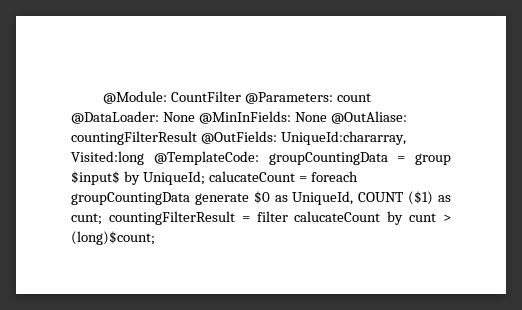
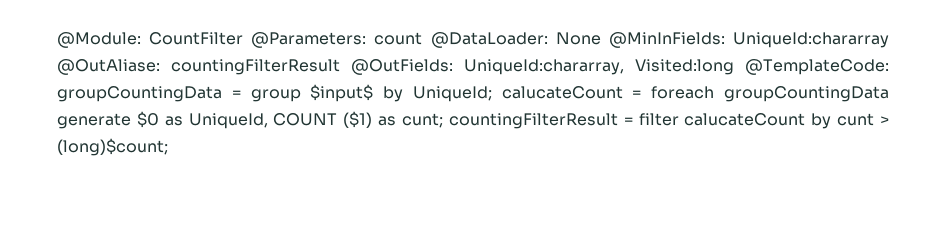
- @Module: CountFilter @Parameters: count @DataLoader: None @MinInFields: None @OutAliase: countingFilterResult @OutFields: UniqueId:chararray, Visited:long @TemplateCode: groupCountingData = group $input$ by UniqueId; calucateCount = foreach groupCountingData generate $0 as UniqueId, COUNT ($1) as cunt; countingFilterResult = filter calucateCount by cunt > (long)$count;
+ @Module: CountFilter @Parameters: count @DataLoader: None @MinInFields: UniqueId:chararray @OutAliase: countingFilterResult @OutFields: UniqueId:chararray, Visited:long @TemplateCode: groupCountingData = group $input$ by UniqueId; calucateCount = foreach groupCountingData generate $0 as UniqueId, COUNT ($1) as cunt; countingFilterResult = filter calucateCount by cunt > (long)$count;

